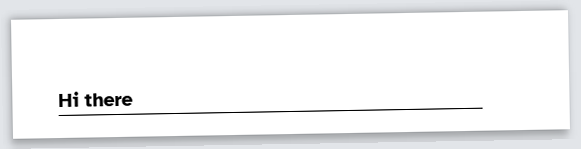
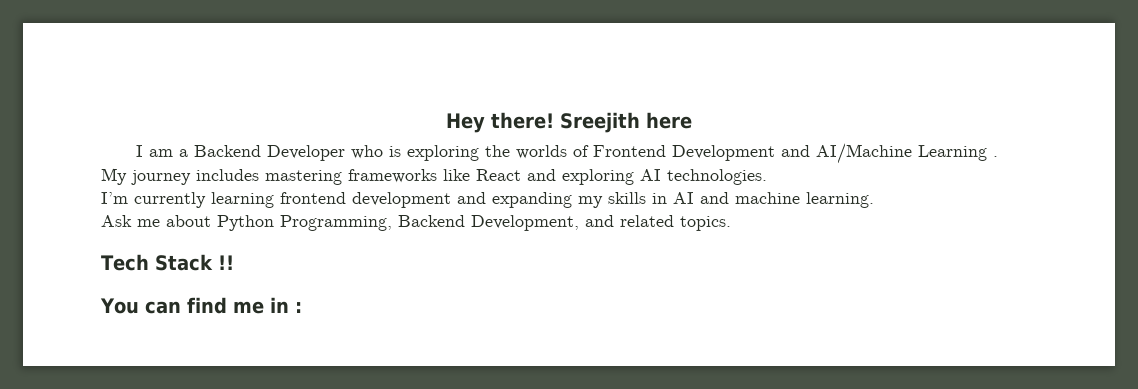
- Hi there
+ Hey there! Sreejith here
+ I am a Backend Developer who is exploring the worlds of Frontend Development and AI/Machine Learning .
+ My journey includes mastering frameworks like React and exploring AI technologies.
+ I’m currently learning frontend development and expanding my skills in AI and machine learning.
+ Ask me about Python Programming, Backend Development, and related topics.
+ Tech Stack !!
+ You can find me in :

